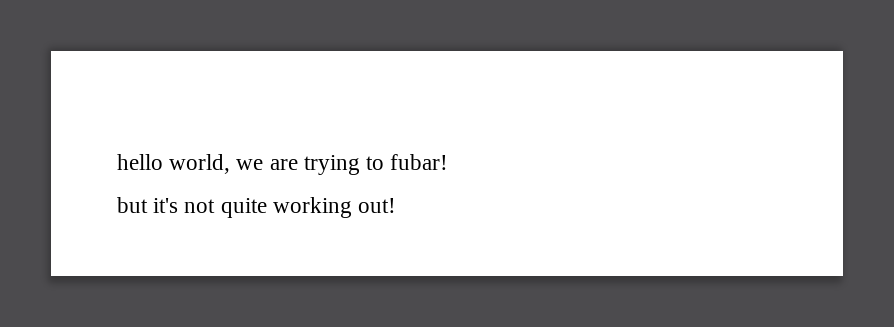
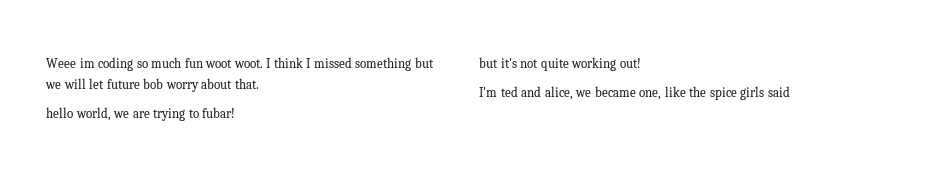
+ Weee im coding so much fun woot woot. I think I missed something but we will let future bob worry about that.
+ I'm ted and alice, we became one, like the spice girls said

